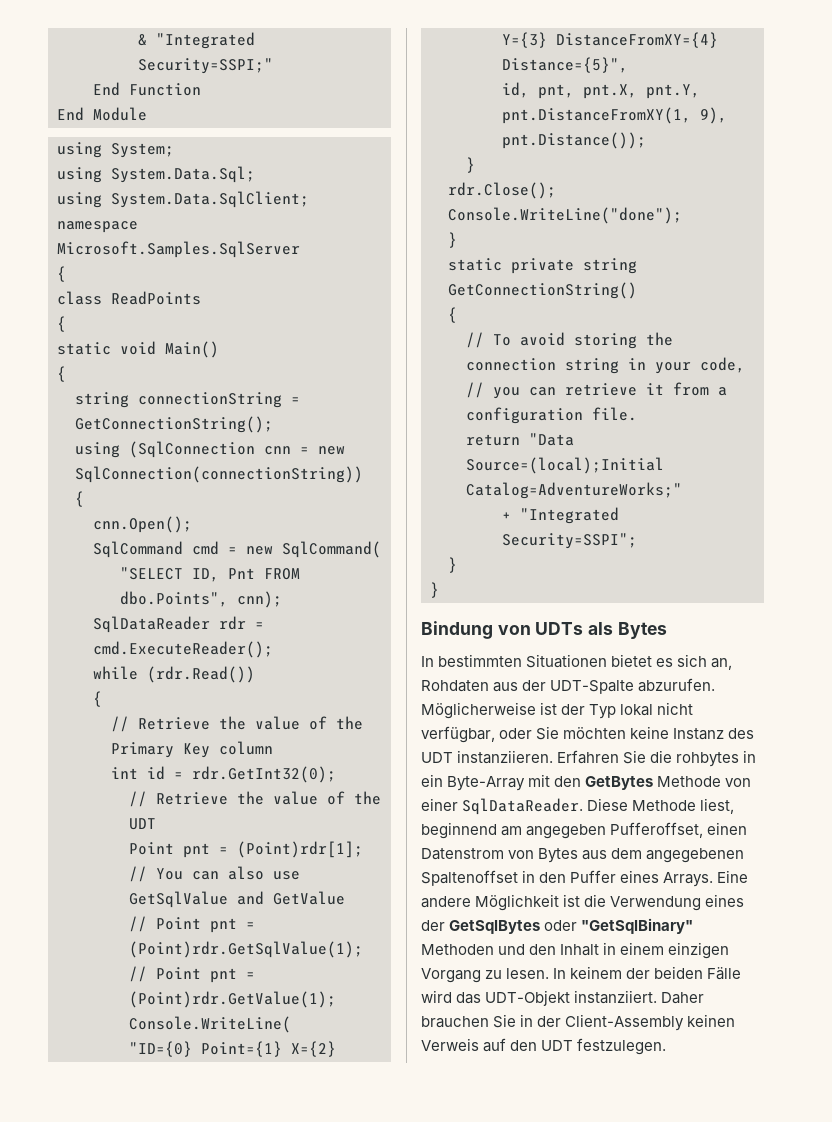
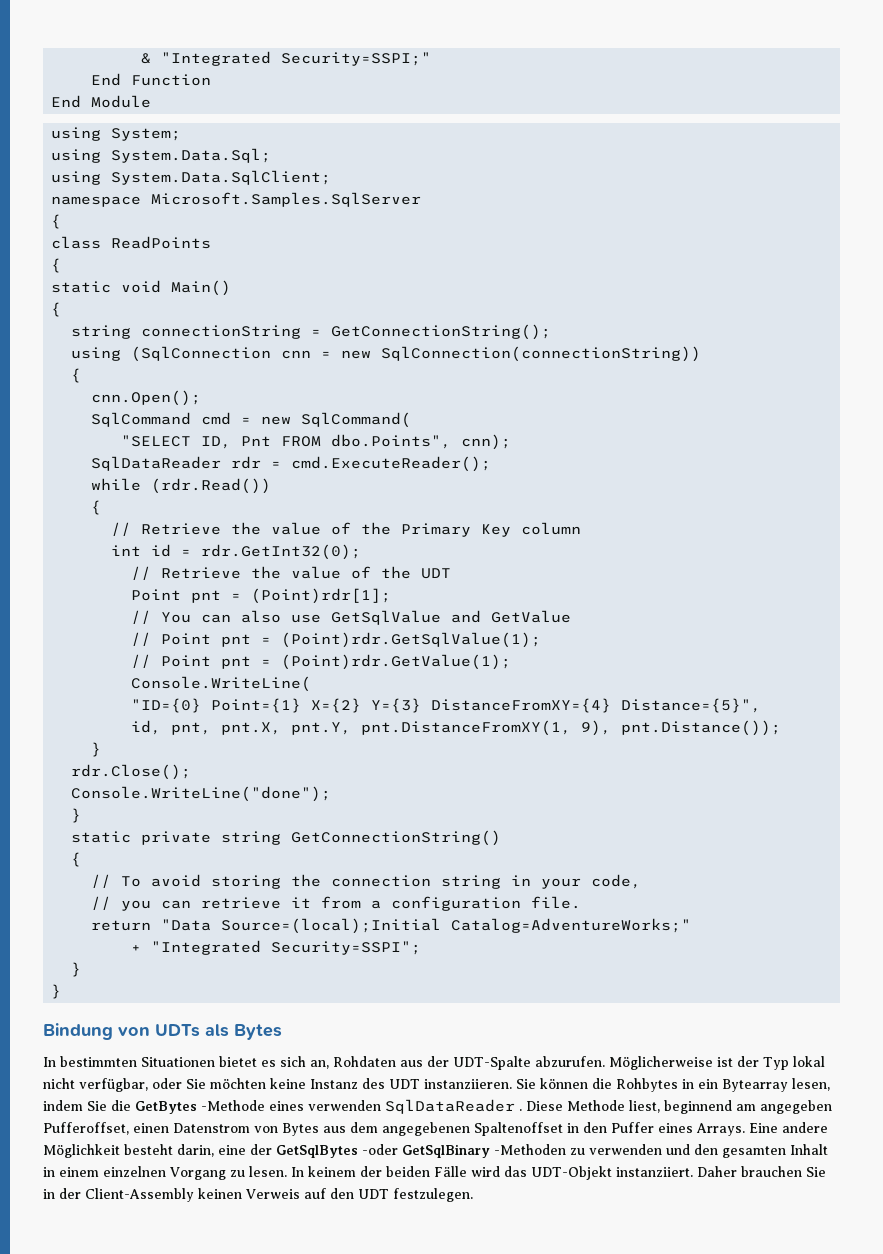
- Erfahren Sie die rohbytes in ein Byte-Array mit den GetBytes Methode von einer SqlDataReader.
+ Sie können die Rohbytes in ein Bytearray lesen, indem Sie die GetBytes -Methode eines verwenden SqlDataReader .
- Eine andere Möglichkeit ist die Verwendung eines der GetSqlBytes oder "GetSqlBinary" Methoden und den Inhalt in einem einzigen Vorgang zu lesen.
+ Eine andere Möglichkeit besteht darin, eine der GetSqlBytes -oder GetSqlBinary -Methoden zu verwenden und den gesamten Inhalt in einem einzelnen Vorgang zu lesen.

